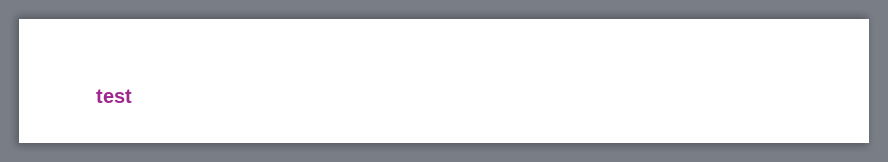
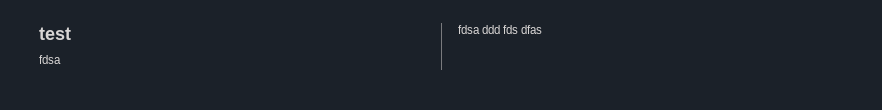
  test
+ fdsa
+ fdsa ddd fds dfas

